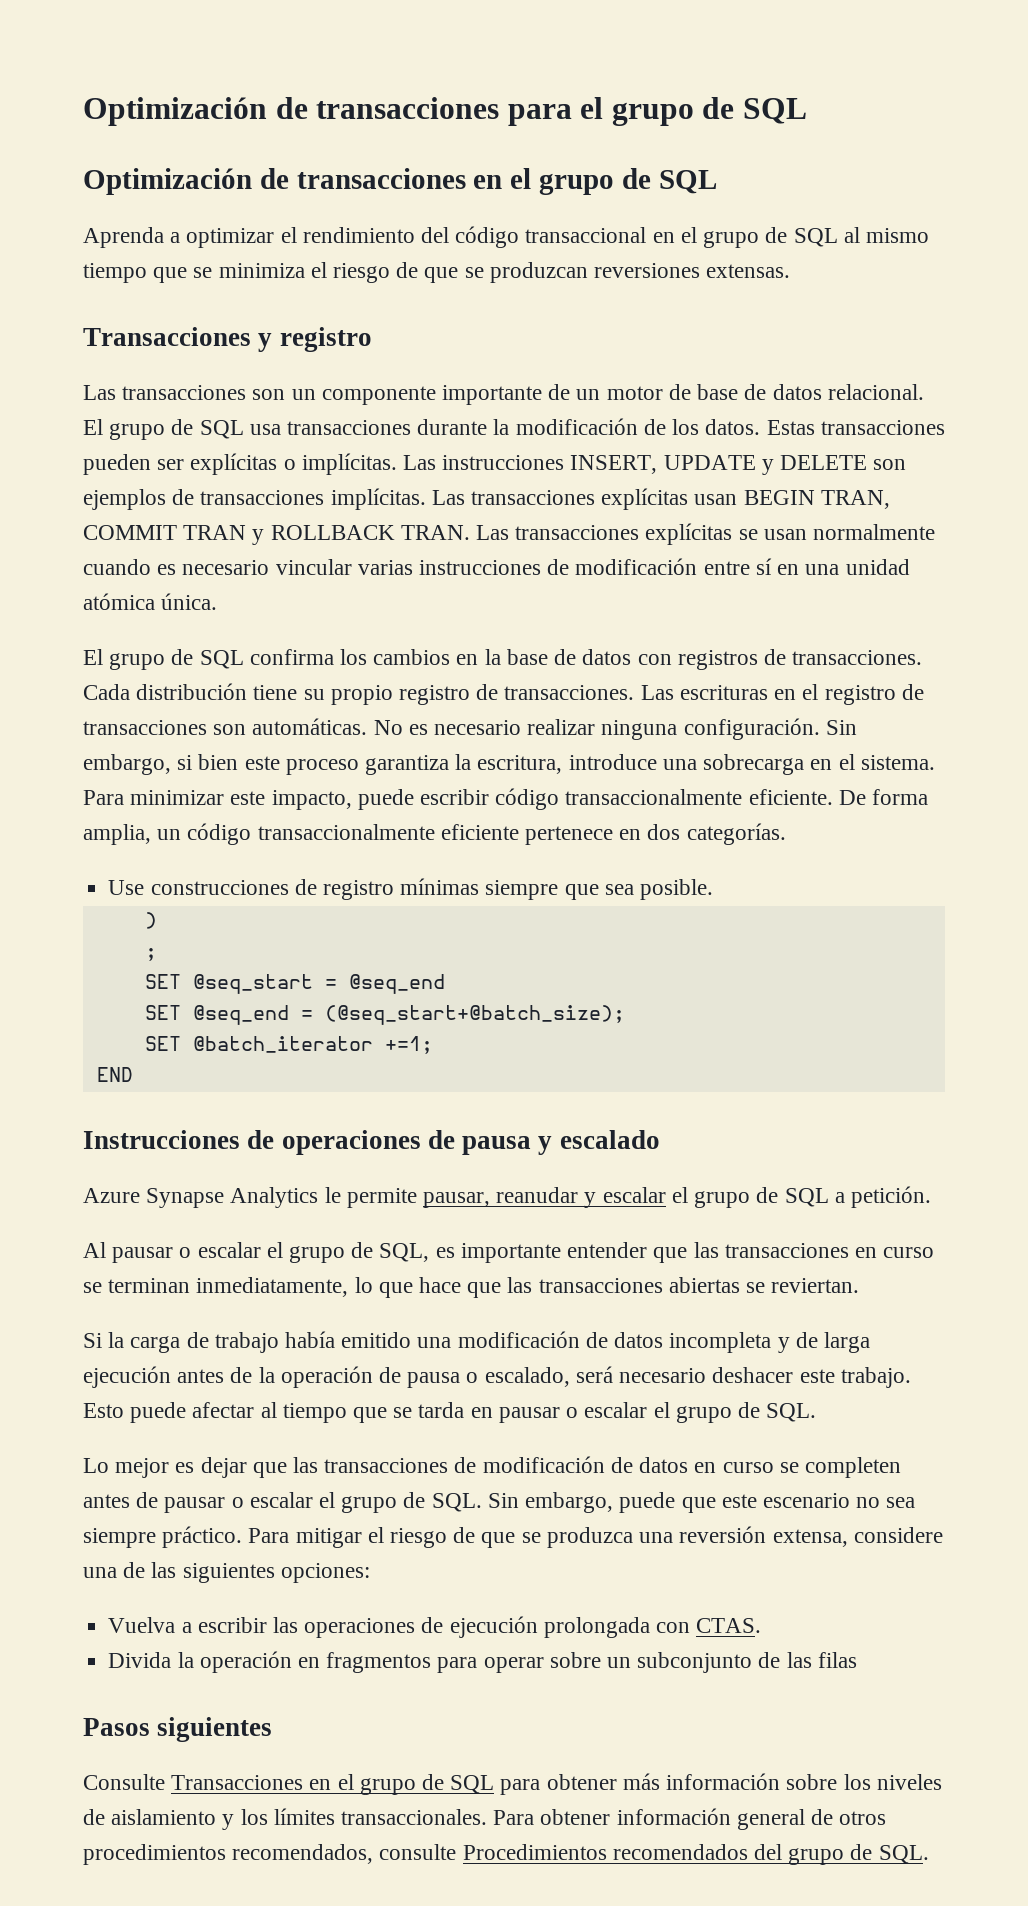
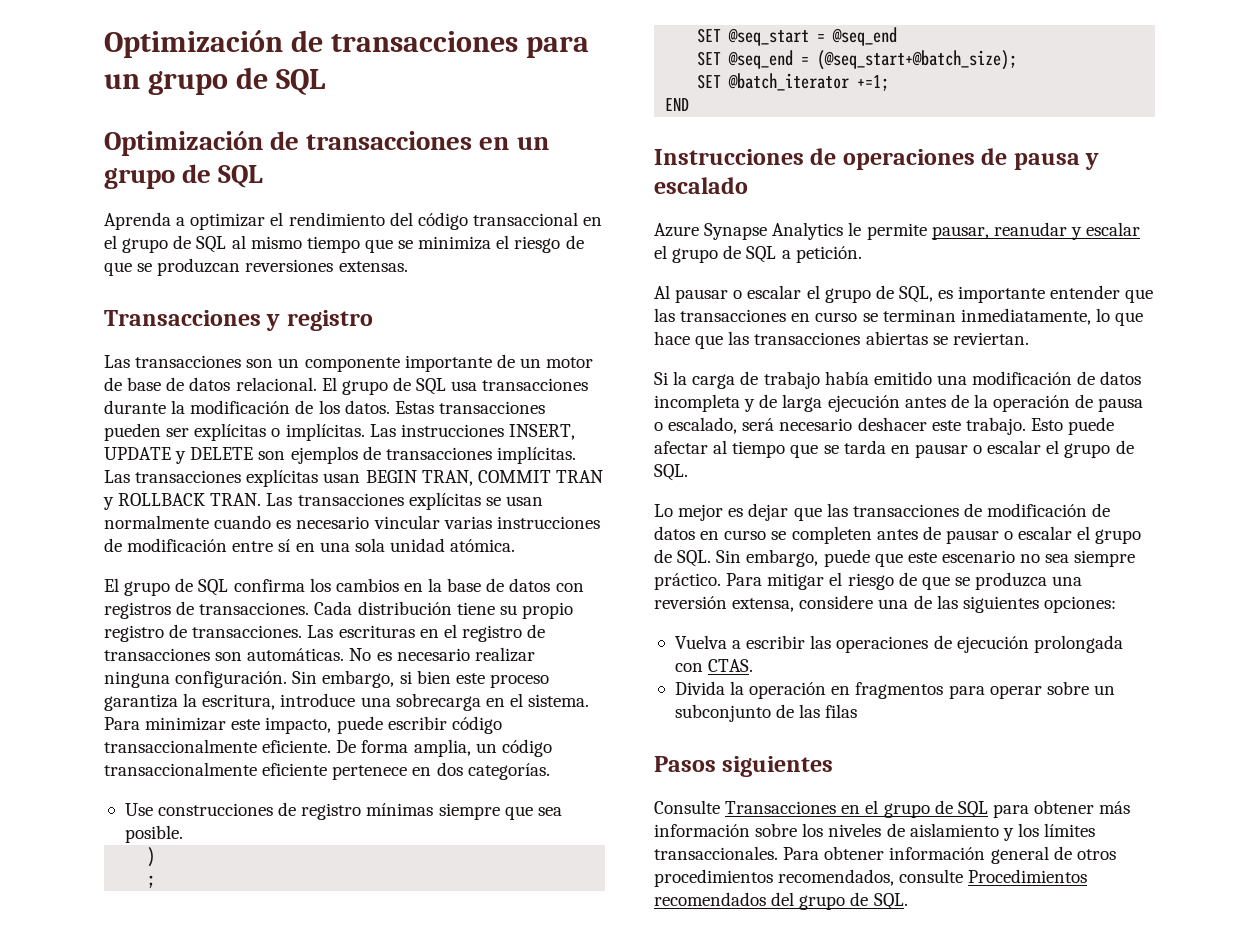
- Optimización de transacciones para el grupo de SQL
+ Optimización de transacciones para un grupo de SQL
- Optimización de transacciones en el grupo de SQL
+ Optimización de transacciones en un grupo de SQL
- Las transacciones explícitas se usan normalmente cuando es necesario vincular varias instrucciones de modificación entre sí en una unidad atómica única.
+ Las transacciones explícitas se usan normalmente cuando es necesario vincular varias instrucciones de modificación entre sí en una sola unidad atómica.

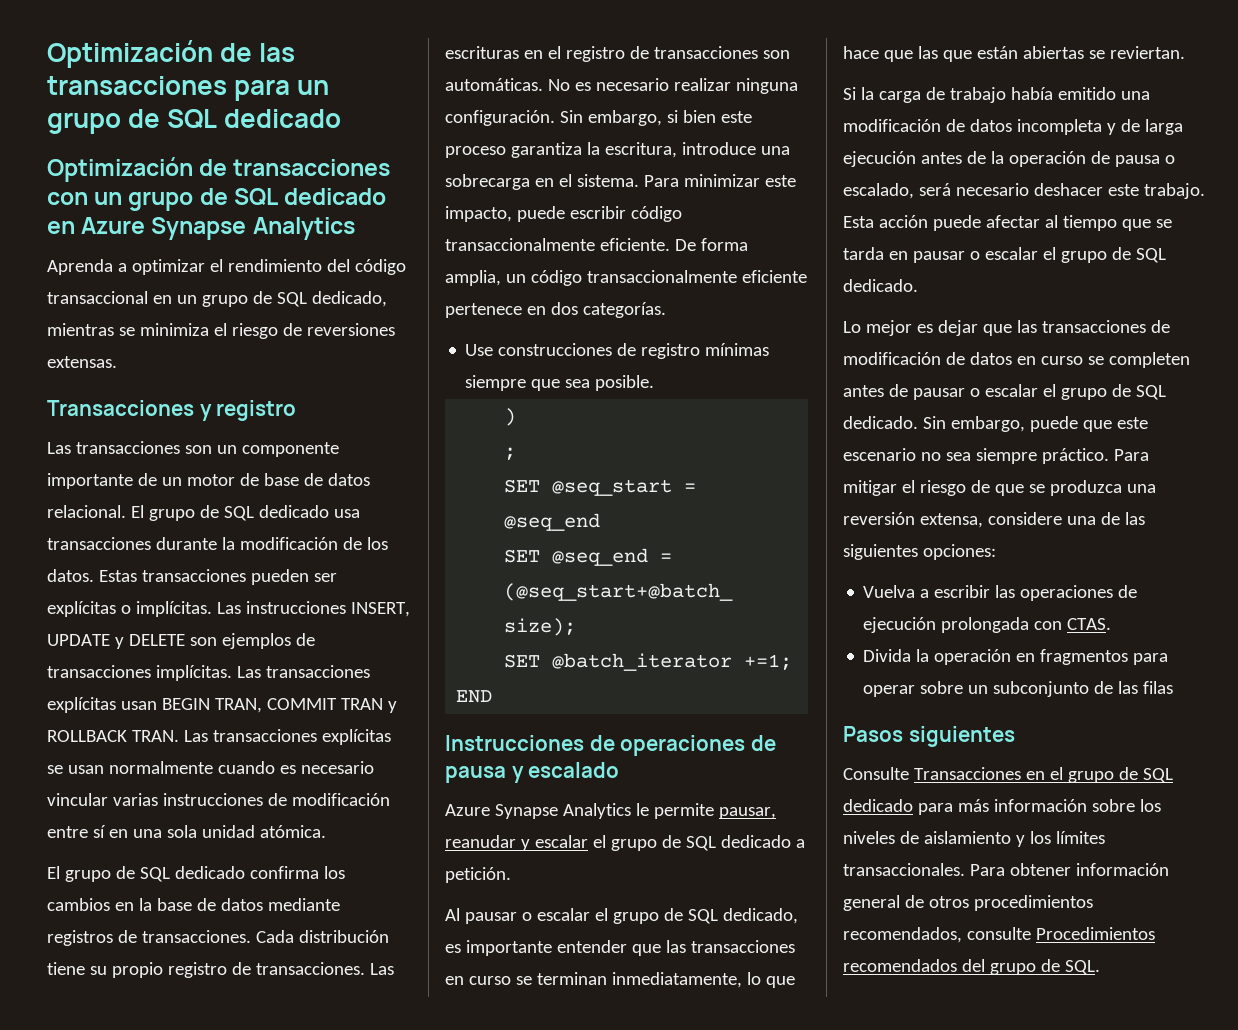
- Optimización de transacciones para un grupo de SQL
- Optimización de transacciones en un grupo de SQL
+ Optimización de las transacciones para un grupo de SQL dedicado
+ Optimización de transacciones con un grupo de SQL dedicado en Azure Synapse Analytics
- Aprenda a optimizar el rendimiento del código transaccional en el grupo de SQL al mismo tiempo que se minimiza el riesgo de que se produzcan reversiones extensas.
+ Aprenda a optimizar el rendimiento del código transaccional en un grupo de SQL dedicado, mientras se minimiza el riesgo de reversiones extensas.
- El grupo de SQL usa transacciones durante la modificación de los datos.
+ El grupo de SQL dedicado usa transacciones durante la modificación de los datos.
- El grupo de SQL confirma los cambios en la base de datos con registros de transacciones.
+ El grupo de SQL dedicado confirma los cambios en la base de datos mediante registros de transacciones.
- Azure Synapse Analytics le permite pausar, reanudar y escalar el grupo de SQL a petición.
+ Azure Synapse Analytics le permite pausar, reanudar y escalar el grupo de SQL dedicado a petición.
- Al pausar o escalar el grupo de SQL, es importante entender que las transacciones en curso se terminan inmediatamente, lo que hace que las transacciones abiertas se reviertan.
+ Al pausar o escalar el grupo de SQL dedicado, es importante entender que las transacciones en curso se terminan inmediatamente, lo que hace que las que están abiertas se reviertan.
- Esto puede afectar al tiempo que se tarda en pausar o escalar el grupo de SQL.
+ Esta acción puede afectar al tiempo que se tarda en pausar o escalar el grupo de SQL dedicado.
- Lo mejor es dejar que las transacciones de modificación de datos en curso se completen antes de pausar o escalar el grupo de SQL. Sin embargo, puede que este escenario no sea siempre práctico.
+ Lo mejor es dejar que las transacciones de modificación de datos en curso se completen antes de pausar o escalar el grupo de SQL dedicado. Sin embargo, puede que este escenario no sea siempre práctico.
- Consulte Transacciones en el grupo de SQL para obtener más información sobre los niveles de aislamiento y los límites transaccionales.
+ Consulte Transacciones en el grupo de SQL dedicado para más información sobre los niveles de aislamiento y los límites transaccionales.

